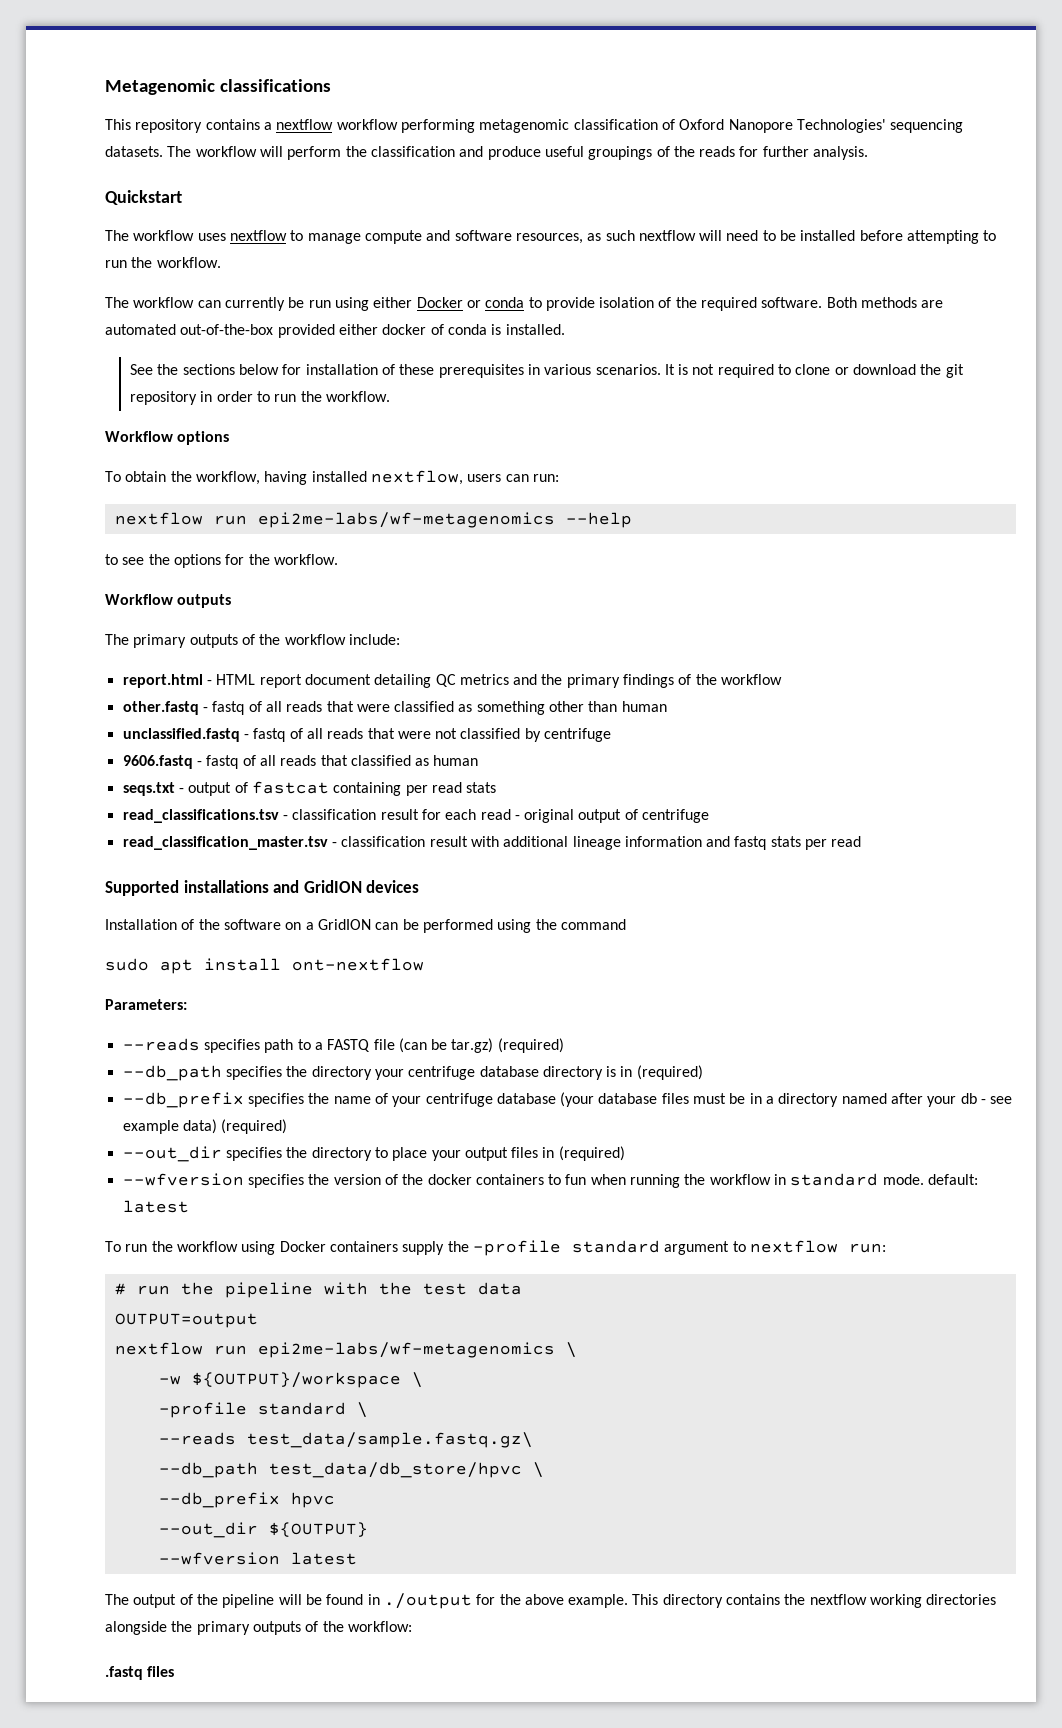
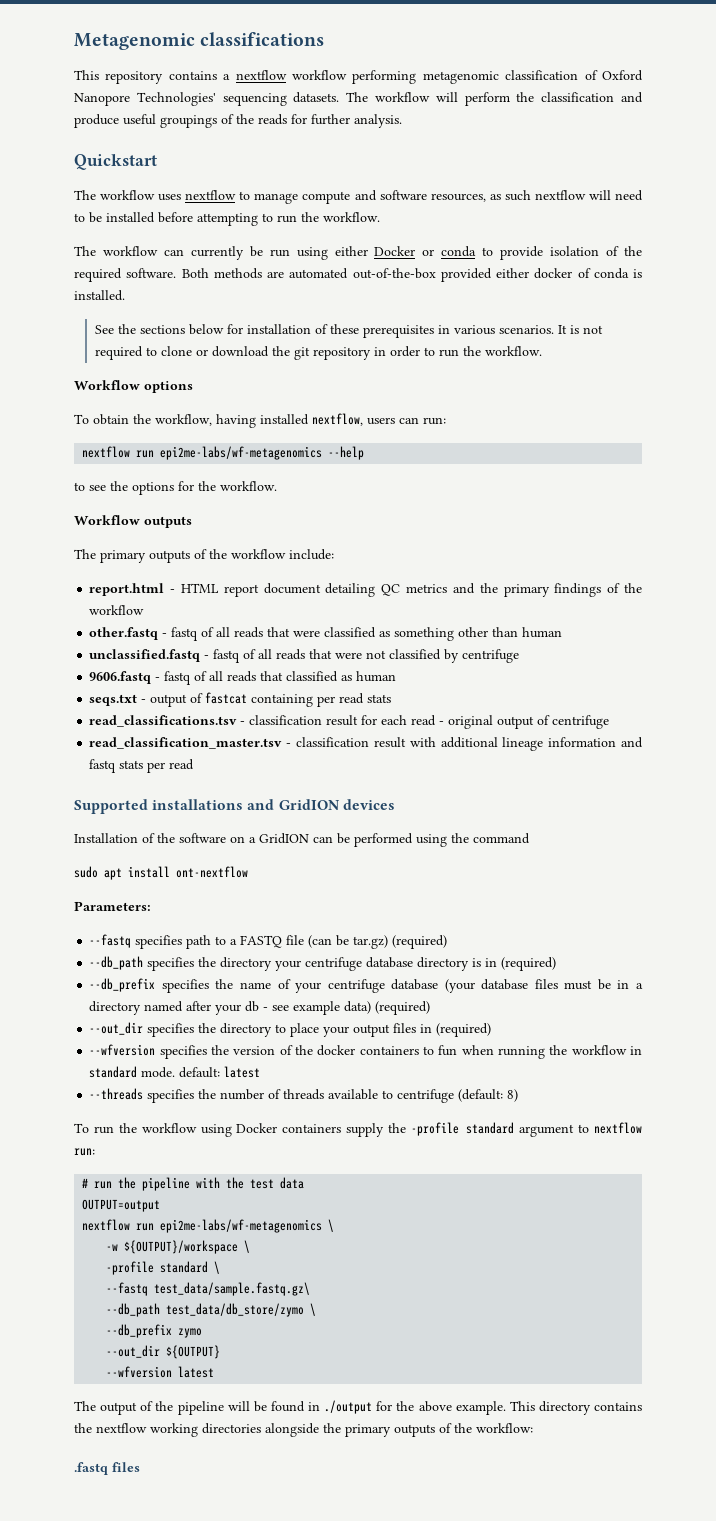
- --reads specifies path to a FASTQ file (can be tar.gz) (required)
+ --fastq specifies path to a FASTQ file (can be tar.gz) (required)
+ --threads specifies the number of threads available to centrifuge (default: 8)
- --reads test_data/sample.fastq.gz\
+ --fastq test_data/sample.fastq.gz\
- --db_path test_data/db_store/hpvc \
+ --db_path test_data/db_store/zymo \
- --db_prefix hpvc
+ --db_prefix zymo

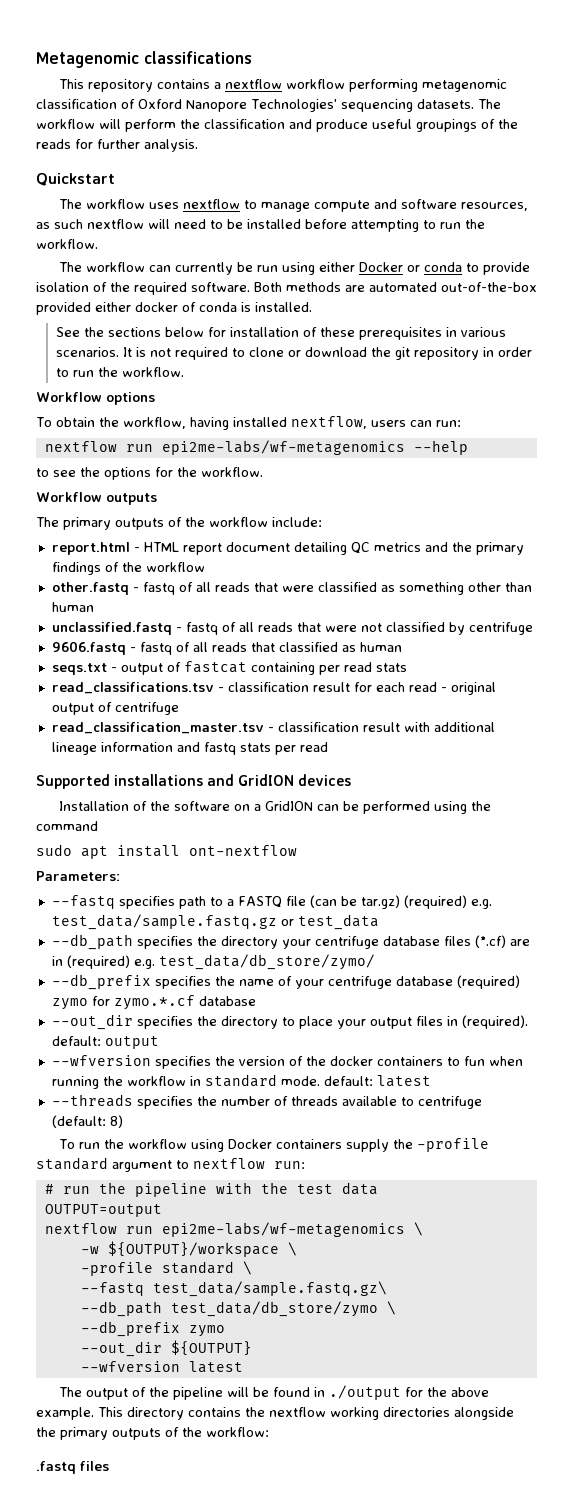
- --fastq specifies path to a FASTQ file (can be tar.gz) (required)
+ --fastq specifies path to a FASTQ file (can be tar.gz) (required) e.g. test_data/sample.fastq.gz or test_data
- --db_path specifies the directory your centrifuge database directory is in (required)
+ --db_path specifies the directory your centrifuge database files (*.cf) are in (required) e.g. test_data/db_store/zymo/
- --db_prefix specifies the name of your centrifuge database (your database files must be in a directory named after your db - see example data) (required)
+ --db_prefix specifies the name of your centrifuge database (required) zymo for zymo.*.cf database
- --out_dir specifies the directory to place your output files in (required)
+ --out_dir specifies the directory to place your output files in (required). default: output

